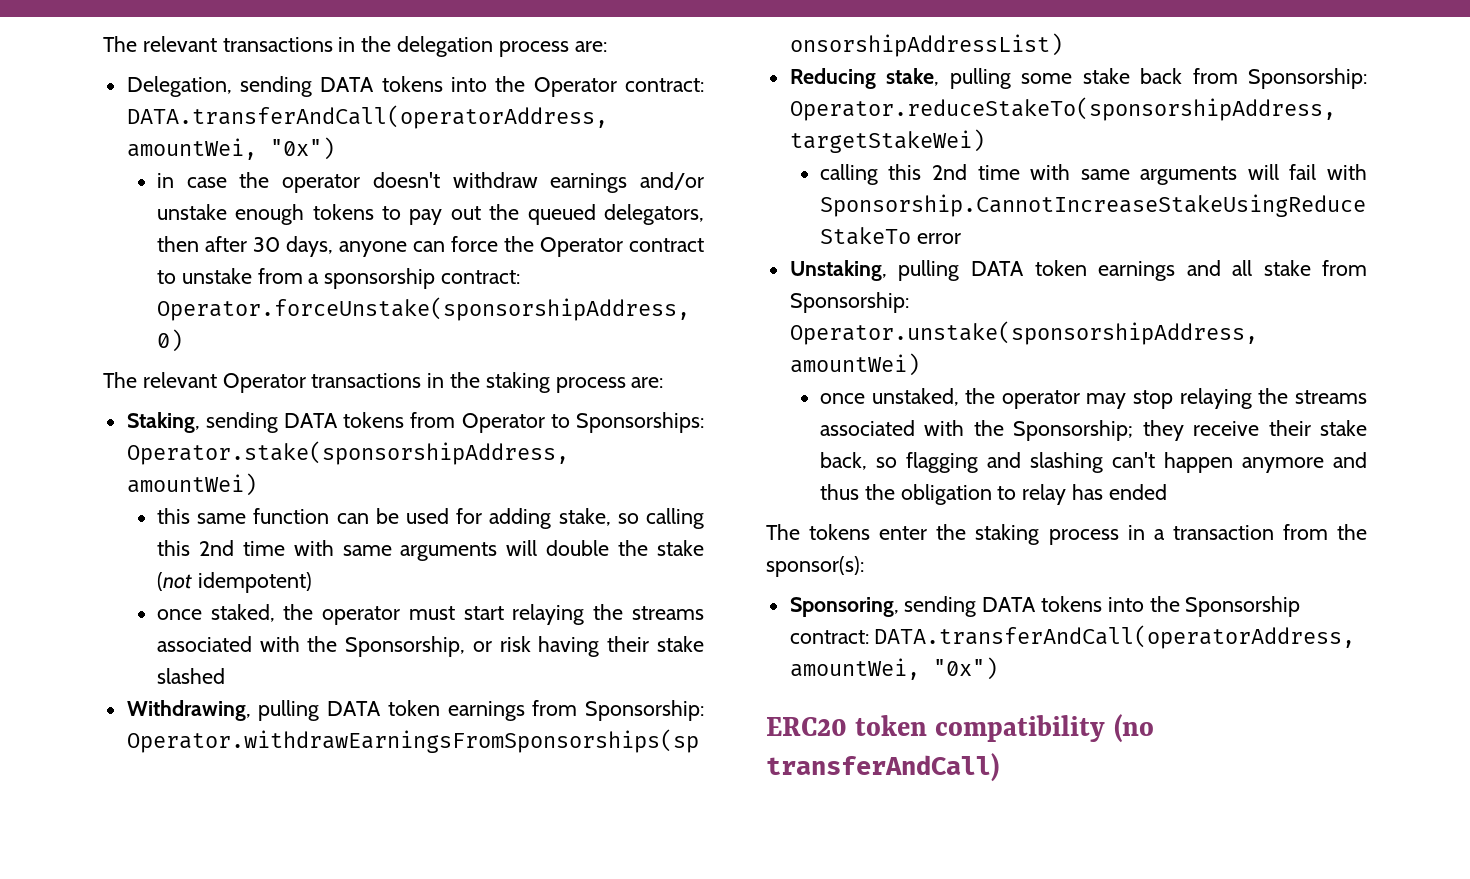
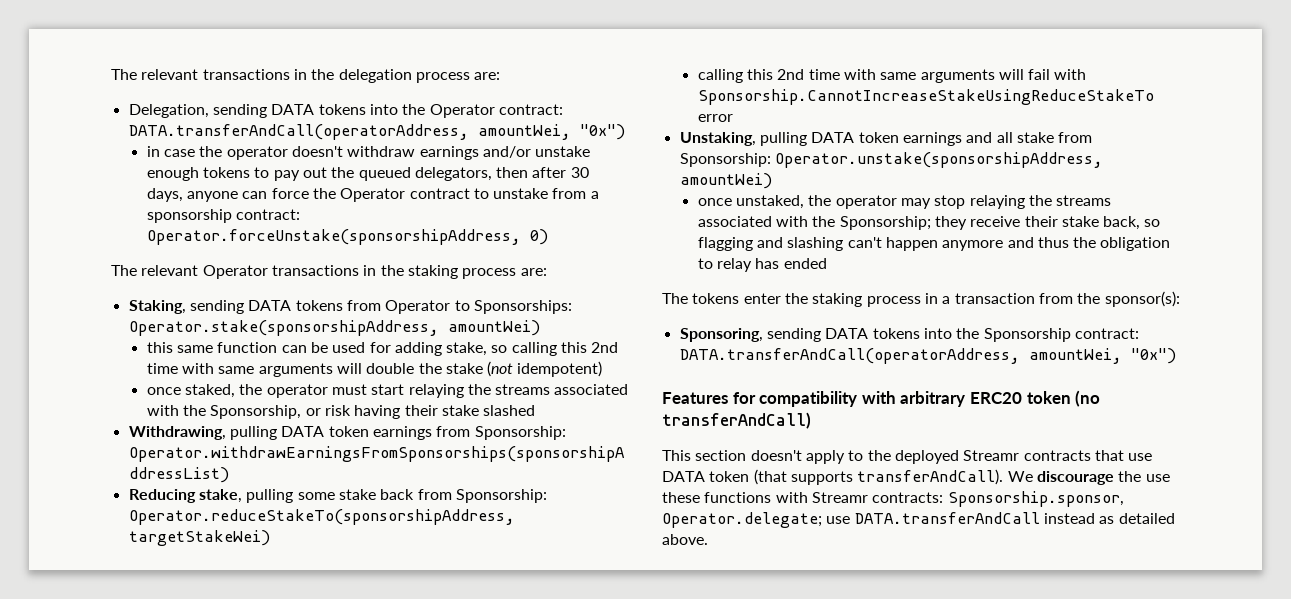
- ERC20 token compatibility (no transferAndCall)
+ Features for compatibility with arbitrary ERC20 token (no transferAndCall)
+ This section doesn't apply to the deployed Streamr contracts that use DATA token (that supports transferAndCall). We discourage the use these functions with Streamr contracts: Sponsorship.sponsor, Operator.delegate; use DATA.transferAndCall instead as detailed above.

